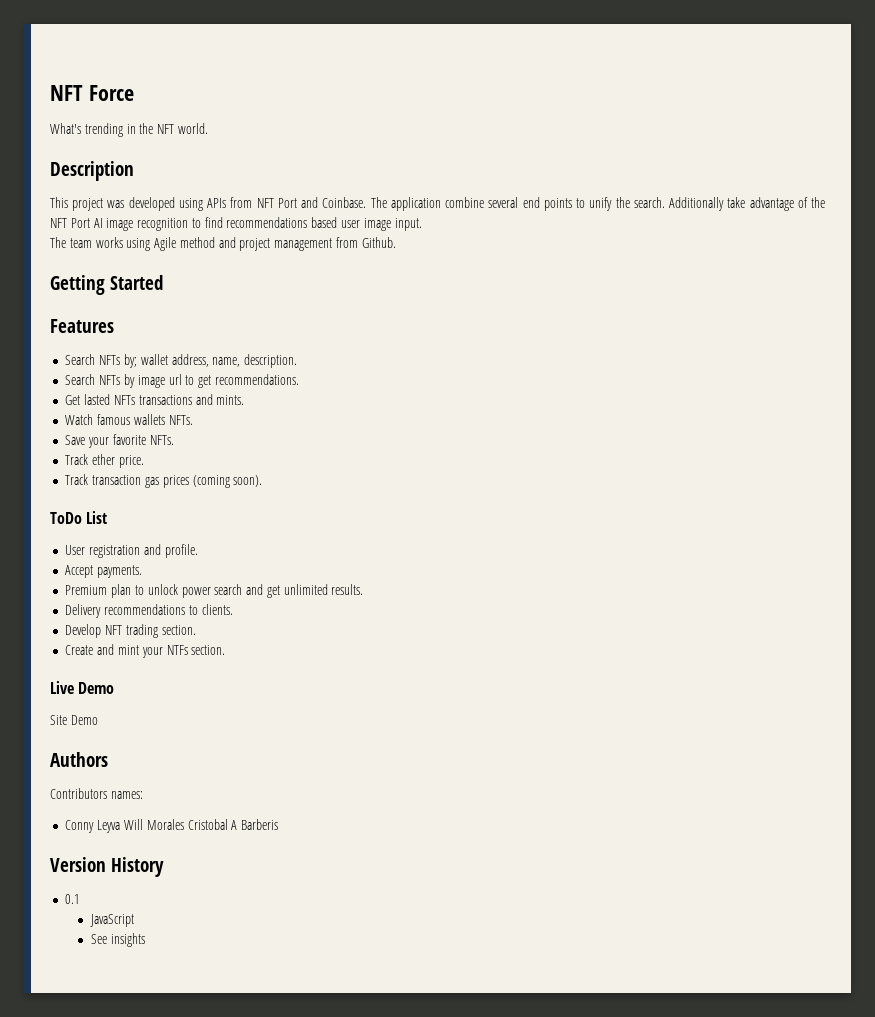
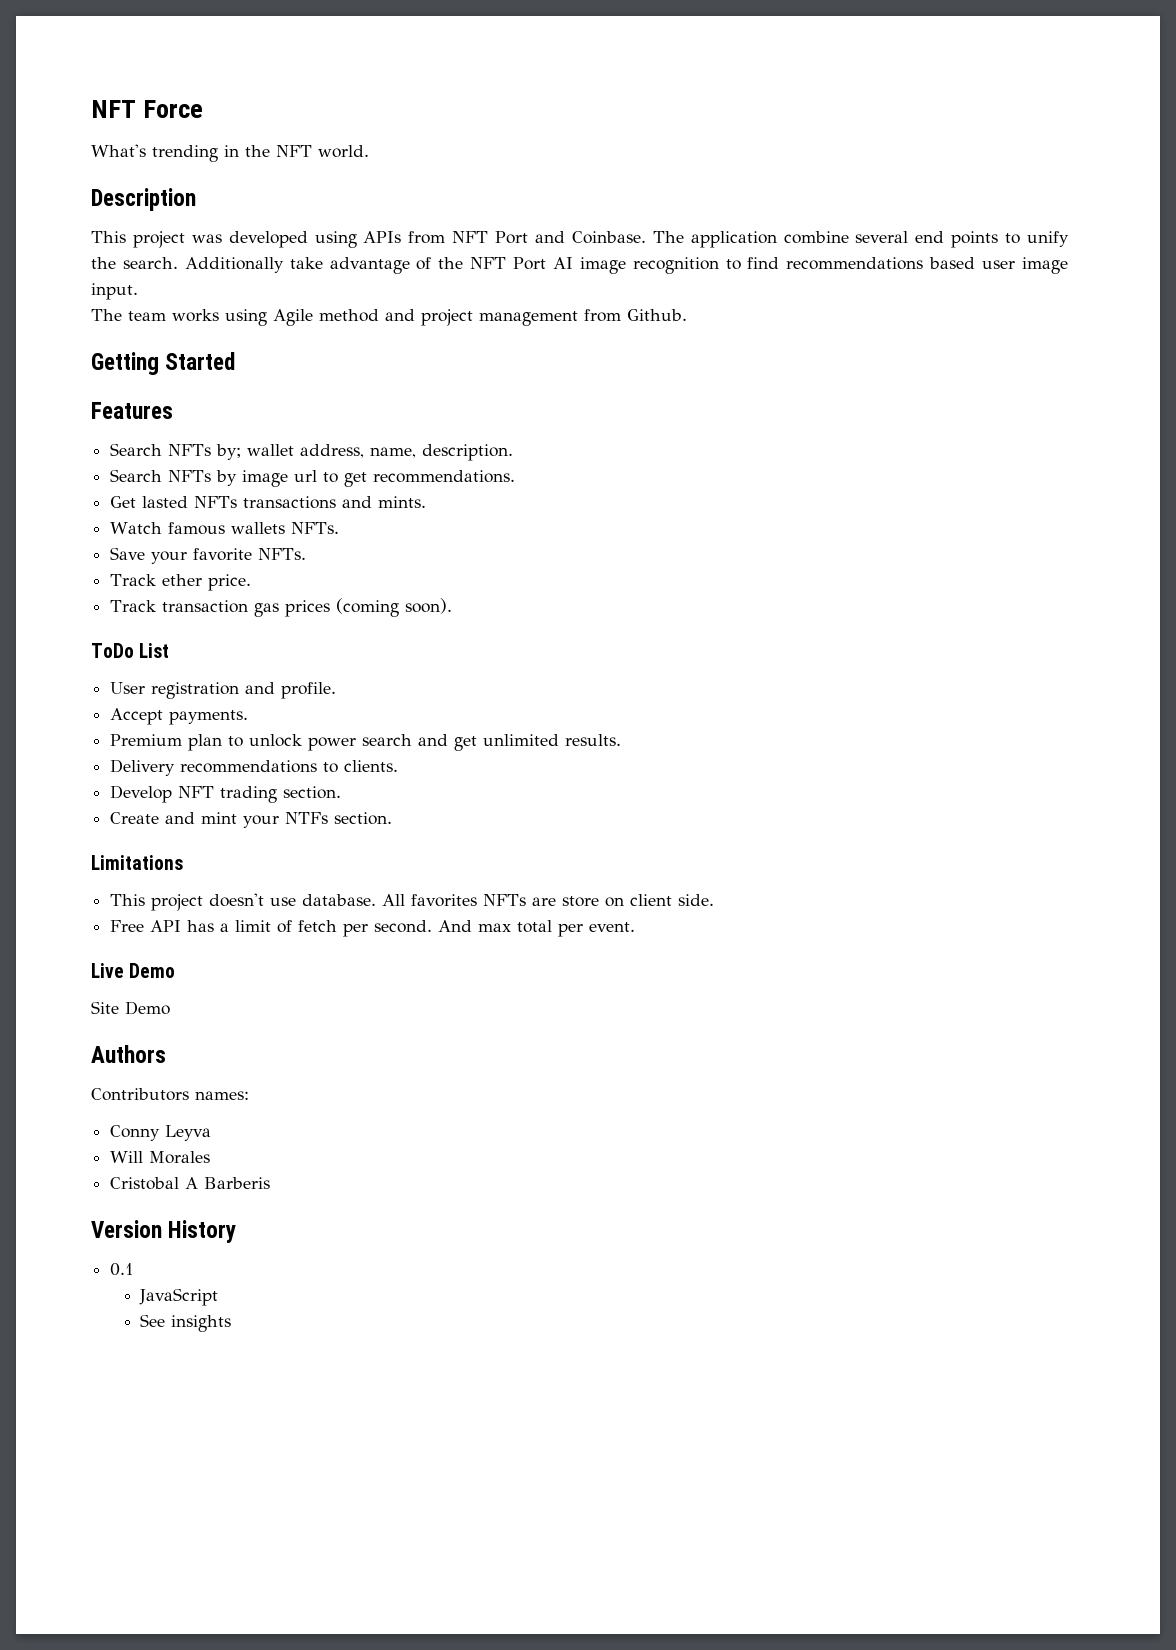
+ Limitations
+ This project doesn't use database. All favorites NFTs are store on client side.
+ Free API has a limit of fetch per second. And max total per event.
- Conny Leyva Will Morales Cristobal A Barberis
+ Conny Leyva
+ Will Morales
+ Cristobal A Barberis

